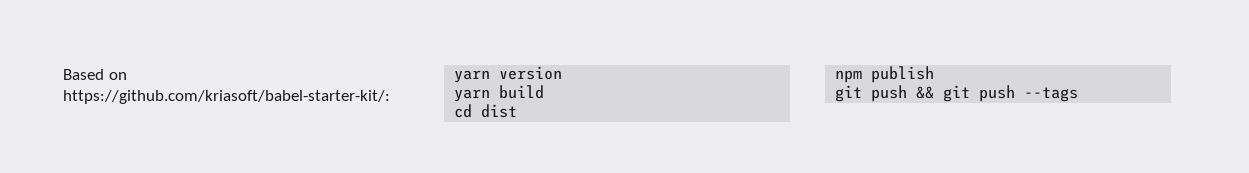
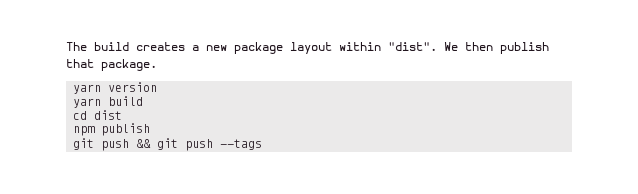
- Based on https://github.com/kriasoft/babel-starter-kit/:
+ The build creates a new package layout within "dist". We then publish that package.

